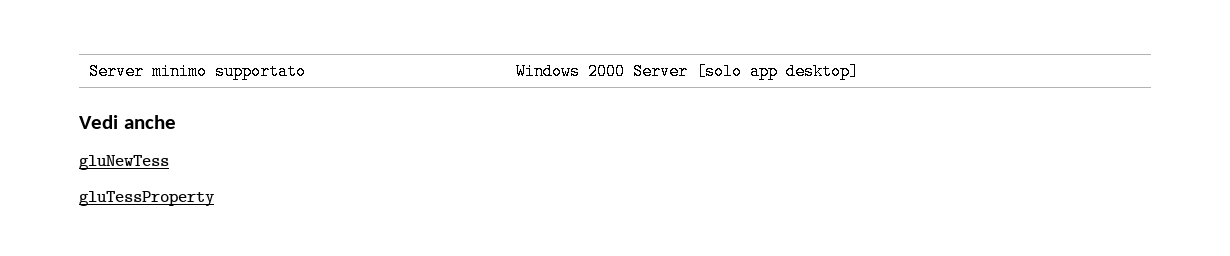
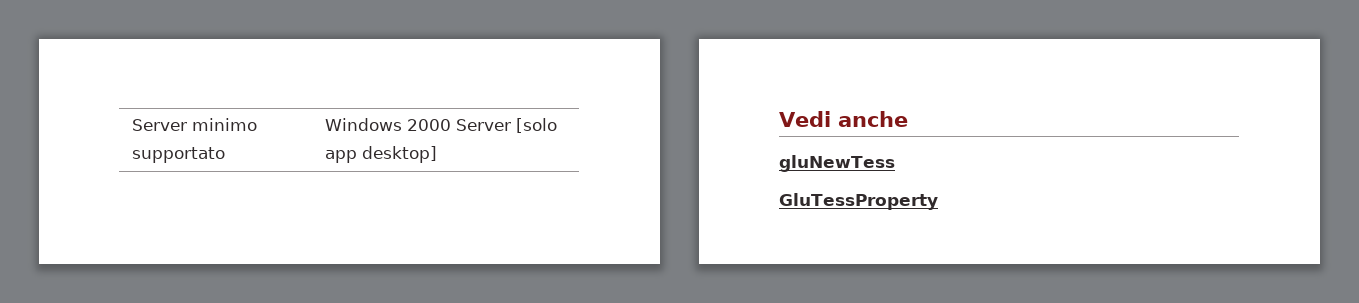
- gluTessProperty
+ GluTessProperty

